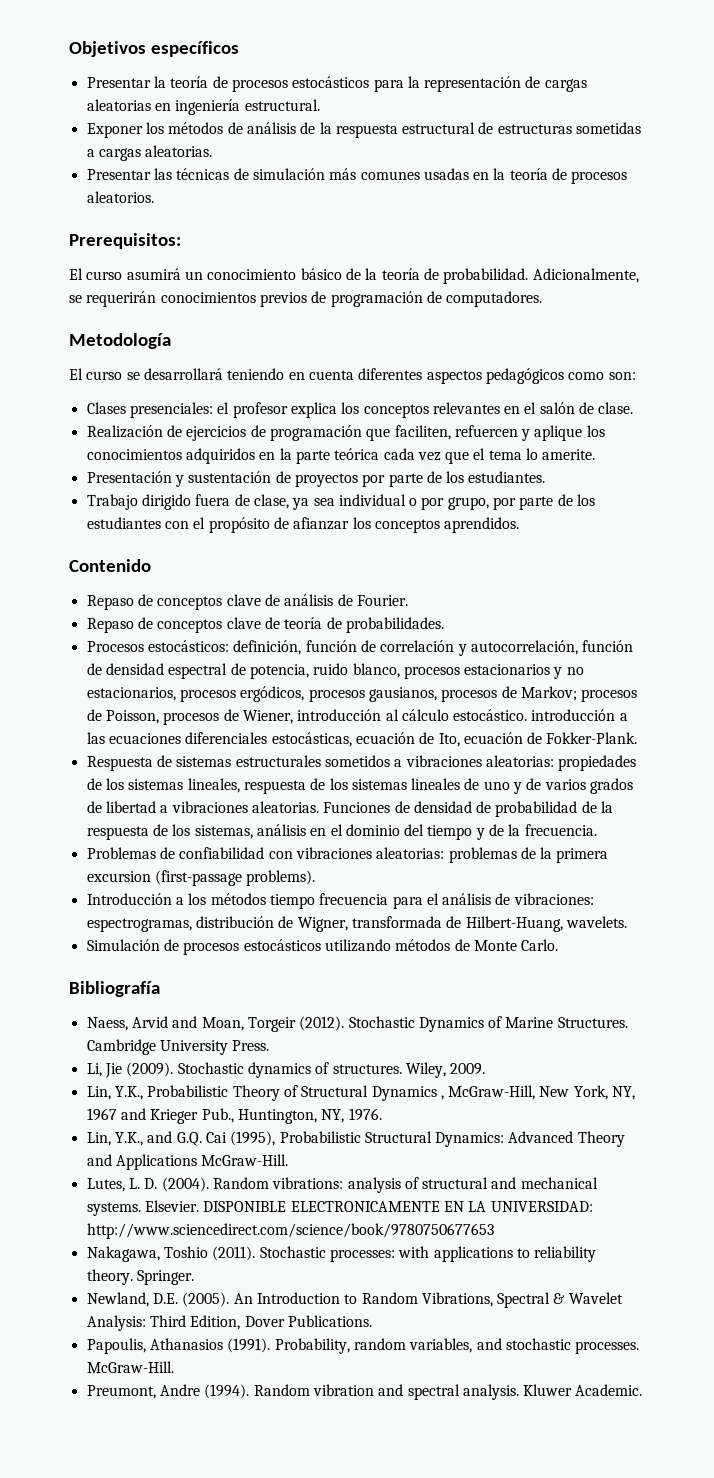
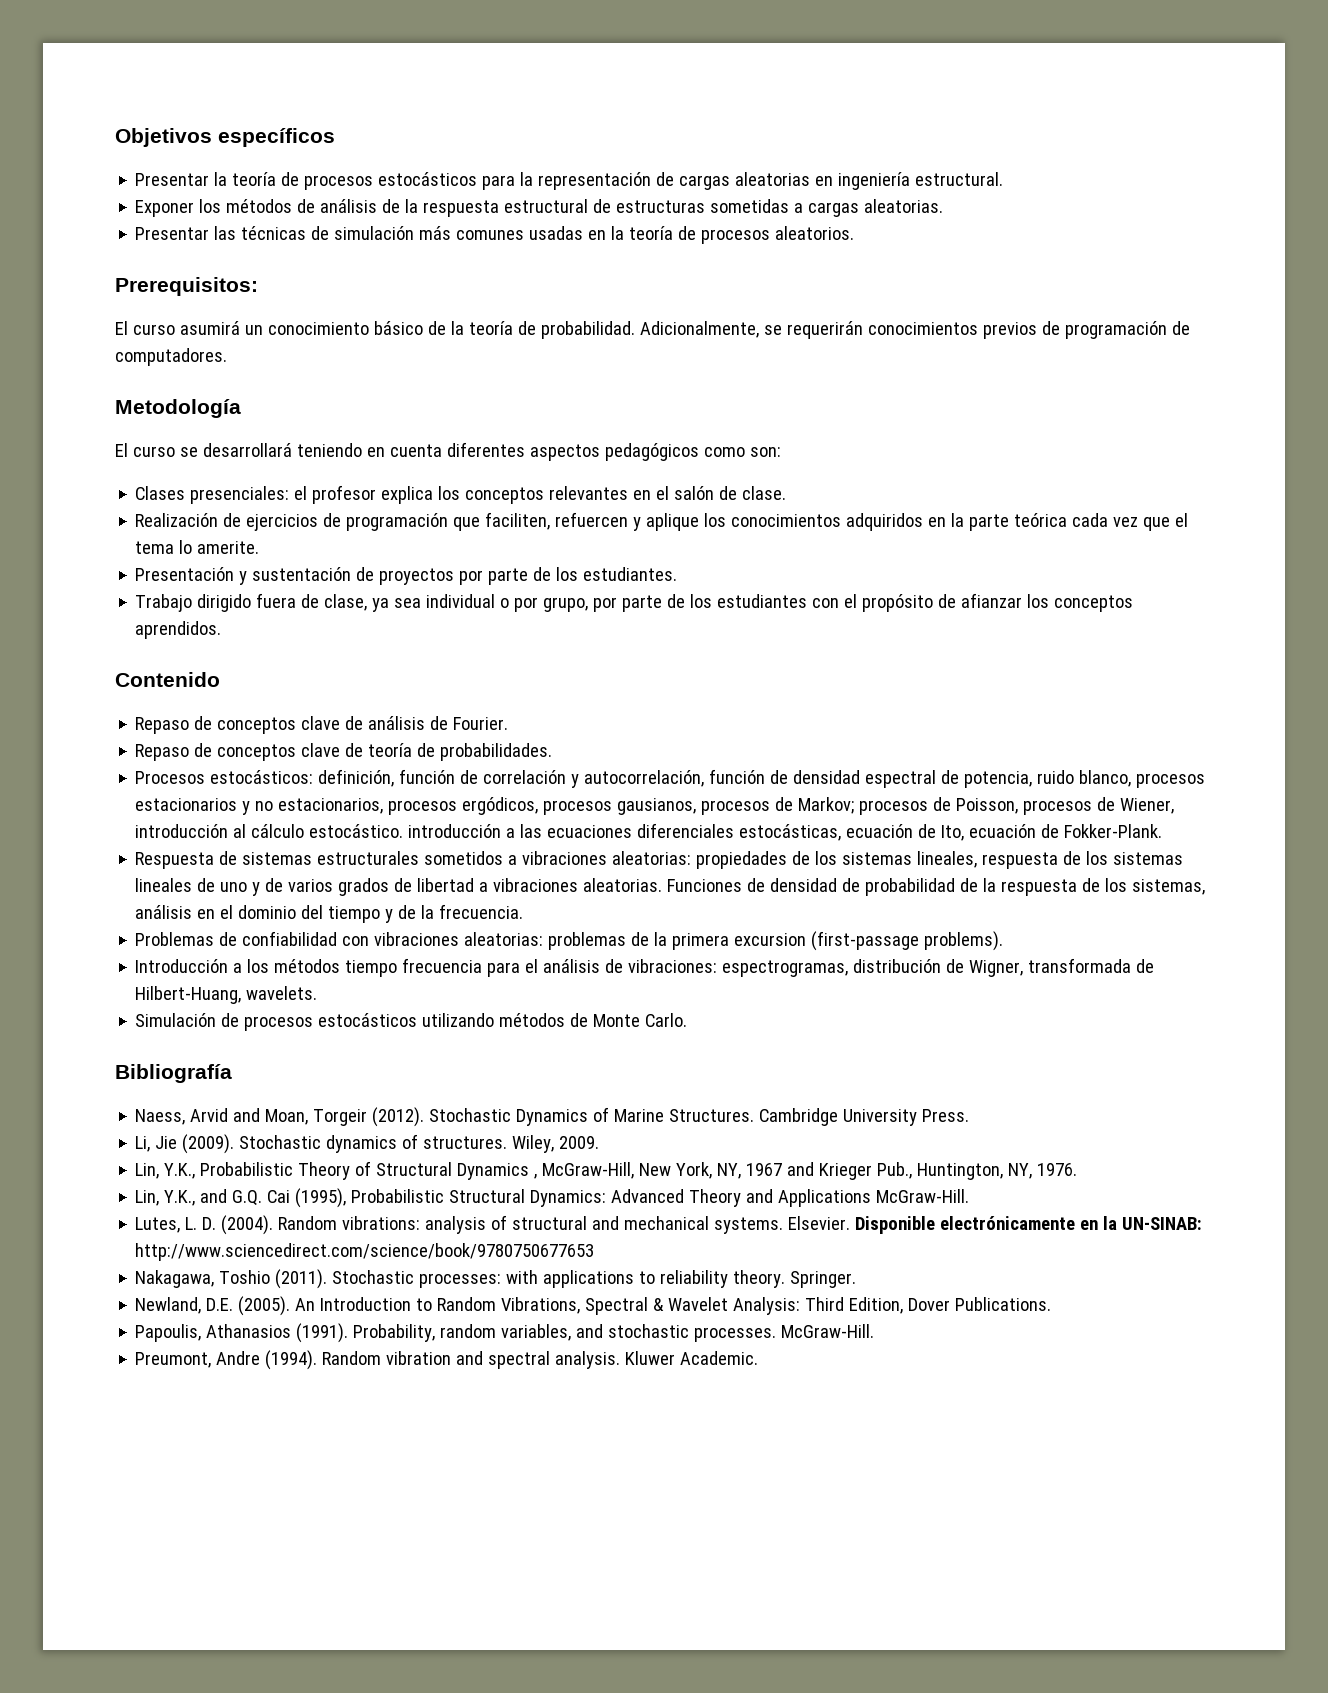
- DISPONIBLE ELECTRONICAMENTE EN LA UNIVERSIDAD: http://www.sciencedirect.com/science/book/9780750677653
+ Disponible electrónicamente en la UN-SINAB: http://www.sciencedirect.com/science/book/9780750677653

